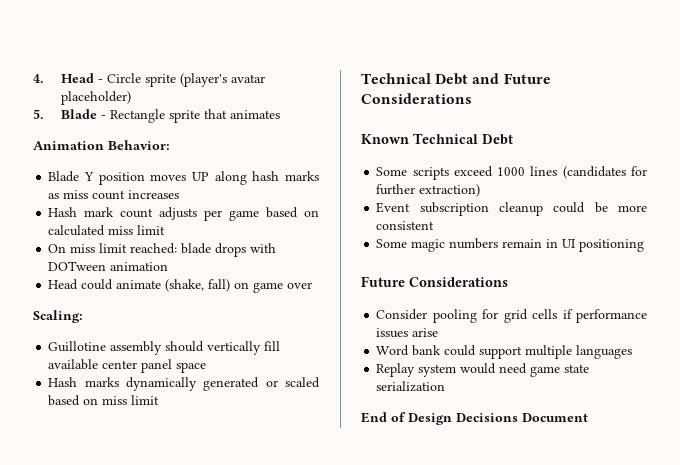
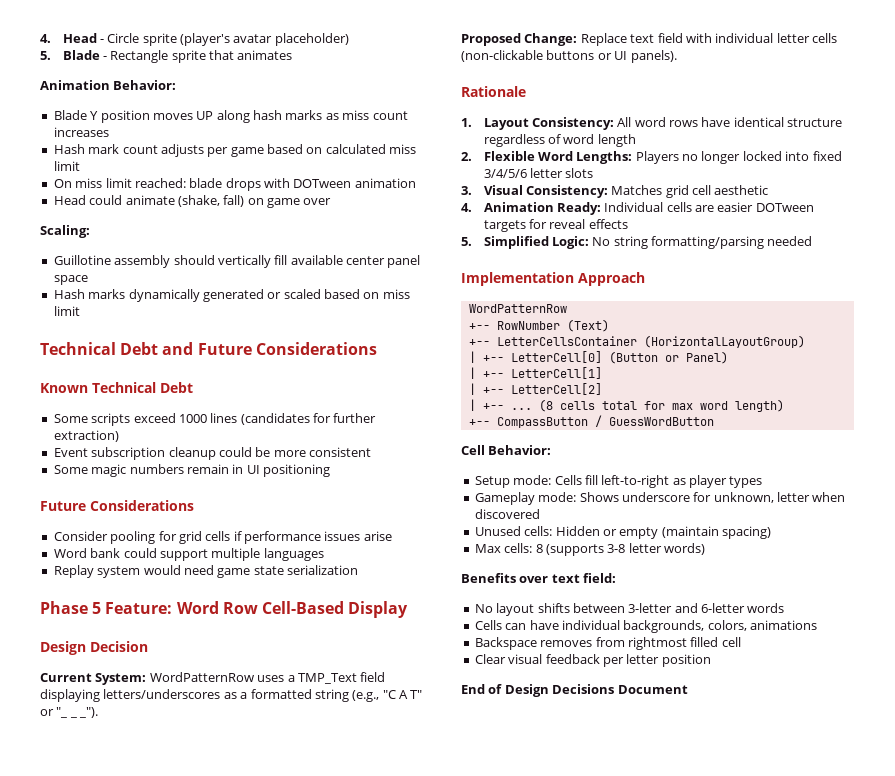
+ Phase 5 Feature: Word Row Cell-Based Display
+ Design Decision
+ Current System: WordPatternRow uses a TMP_Text field displaying letters/underscores as a formatted string (e.g., "C A T" or "_ _ _").
+ Proposed Change: Replace text field with individual letter cells (non-clickable buttons or UI panels).
+ Rationale
+ 1. Layout Consistency: All word rows have identical structure regardless of word length
+ 2. Flexible Word Lengths: Players no longer locked into fixed 3/4/5/6 letter slots
+ 3. Visual Consistency: Matches grid cell aesthetic
+ 4. Animation Ready: Individual cells are easier DOTween targets for reveal effects
+ 5. Simplified Logic: No string formatting/parsing needed
+ Implementation Approach
+ WordPatternRow
+ +-- RowNumber (Text)
+ +-- LetterCellsContainer (HorizontalLayoutGroup)
+ | +-- LetterCell[0] (Button or Panel)
+ | +-- LetterCell[1]
+ | +-- LetterCell[2]
+ | +-- ... (8 cells total for max word length)
+ +-- CompassButton / GuessWordButton
+ Cell Behavior:
+ Setup mode: Cells fill left-to-right as player types
+ Gameplay mode: Shows underscore for unknown, letter when discovered
+ Unused cells: Hidden or empty (maintain spacing)
+ Max cells: 8 (supports 3-8 letter words)
+ Benefits over text field:
+ No layout shifts between 3-letter and 6-letter words
+ Cells can have individual backgrounds, colors, animations
+ Backspace removes from rightmost filled cell
+ Clear visual feedback per letter position

